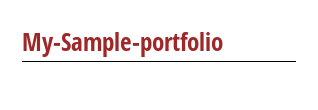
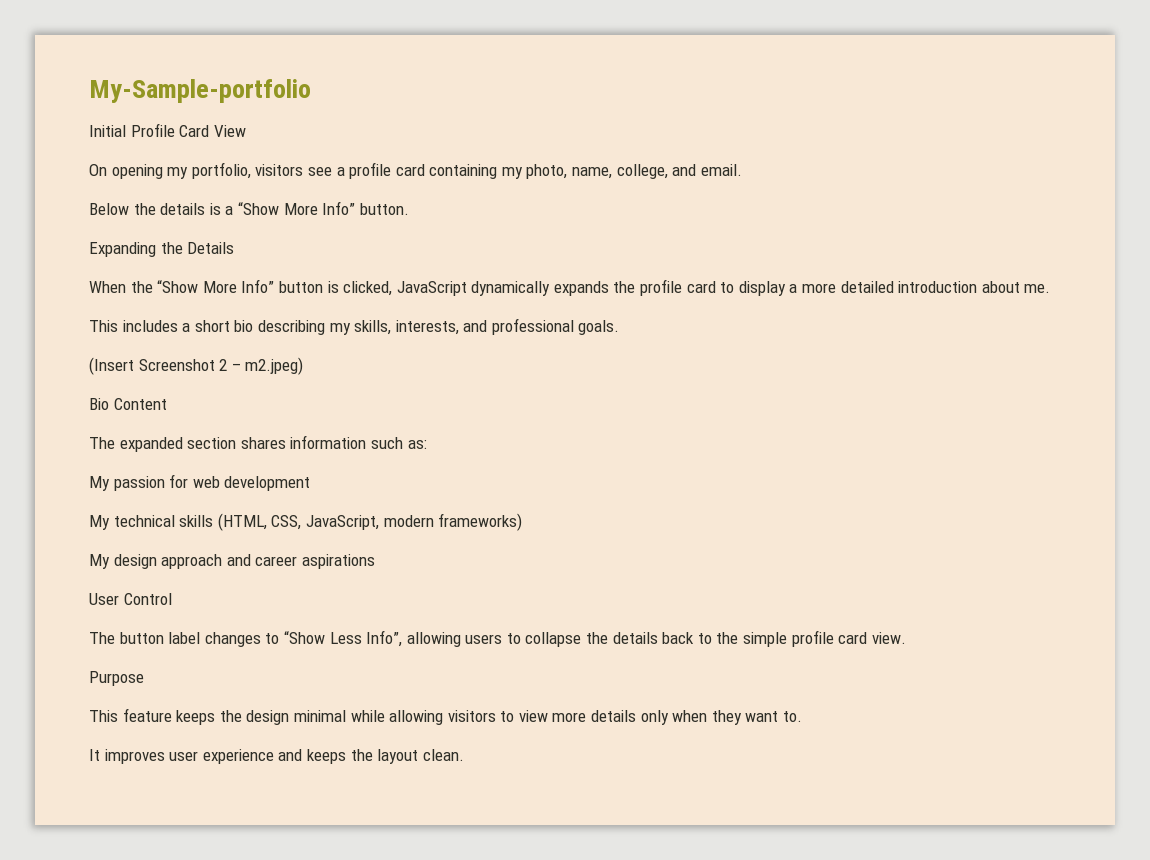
+ Initial Profile Card View
+ On opening my portfolio, visitors see a profile card containing my photo, name, college, and email.
+ Below the details is a “Show More Info” button.
+ Expanding the Details
+ When the “Show More Info” button is clicked, JavaScript dynamically expands the profile card to display a more detailed introduction about me.
+ This includes a short bio describing my skills, interests, and professional goals.
+ (Insert Screenshot 2 – m2.jpeg)
+ Bio Content
+ The expanded section shares information such as:
+ My passion for web development
+ My technical skills (HTML, CSS, JavaScript, modern frameworks)
+ My design approach and career aspirations
+ User Control
+ The button label changes to “Show Less Info”, allowing users to collapse the details back to the simple profile card view.
+ Purpose
+ This feature keeps the design minimal while allowing visitors to view more details only when they want to.
+ It improves user experience and keeps the layout clean.

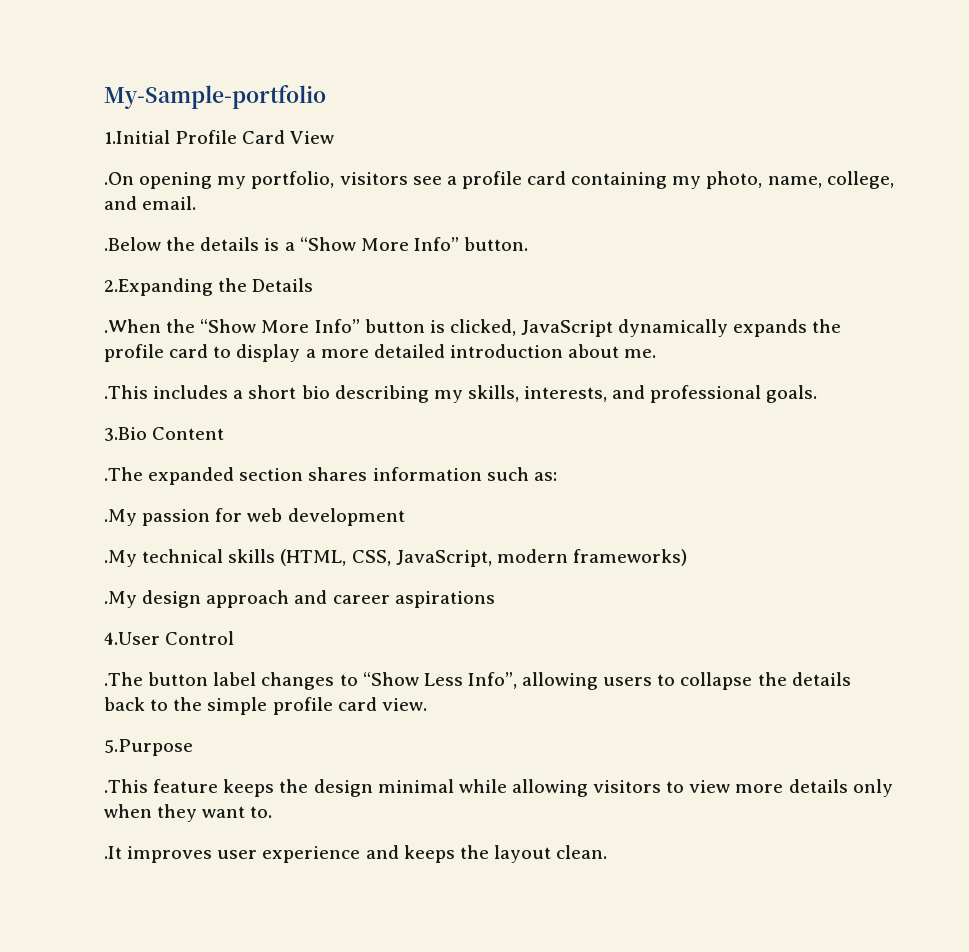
- Initial Profile Card View
+ 1.Initial Profile Card View
- On opening my portfolio, visitors see a profile card containing my photo, name, college, and email.
+ .On opening my portfolio, visitors see a profile card containing my photo, name, college, and email.
- Below the details is a “Show More Info” button.
+ .Below the details is a “Show More Info” button.
- Expanding the Details
+ 2.Expanding the Details
- When the “Show More Info” button is clicked, JavaScript dynamically expands the profile card to display a more detailed introduction about me.
+ .When the “Show More Info” button is clicked, JavaScript dynamically expands the profile card to display a more detailed introduction about me.
- This includes a short bio describing my skills, interests, and professional goals.
+ .This includes a short bio describing my skills, interests, and professional goals.
- (Insert Screenshot 2 – m2.jpeg)
- Bio Content
+ 3.Bio Content
- The expanded section shares information such as:
+ .The expanded section shares information such as:
- My passion for web development
+ .My passion for web development
- My technical skills (HTML, CSS, JavaScript, modern frameworks)
+ .My technical skills (HTML, CSS, JavaScript, modern frameworks)
- My design approach and career aspirations
+ .My design approach and career aspirations
- User Control
+ 4.User Control
- The button label changes to “Show Less Info”, allowing users to collapse the details back to the simple profile card view.
+ .The button label changes to “Show Less Info”, allowing users to collapse the details back to the simple profile card view.
- Purpose
- This feature keeps the design minimal while allowing visitors to view more details only when they want to.
+ 5.Purpose
+ .This feature keeps the design minimal while allowing visitors to view more details only when they want to.
- It improves user experience and keeps the layout clean.
+ .It improves user experience and keeps the layout clean.

